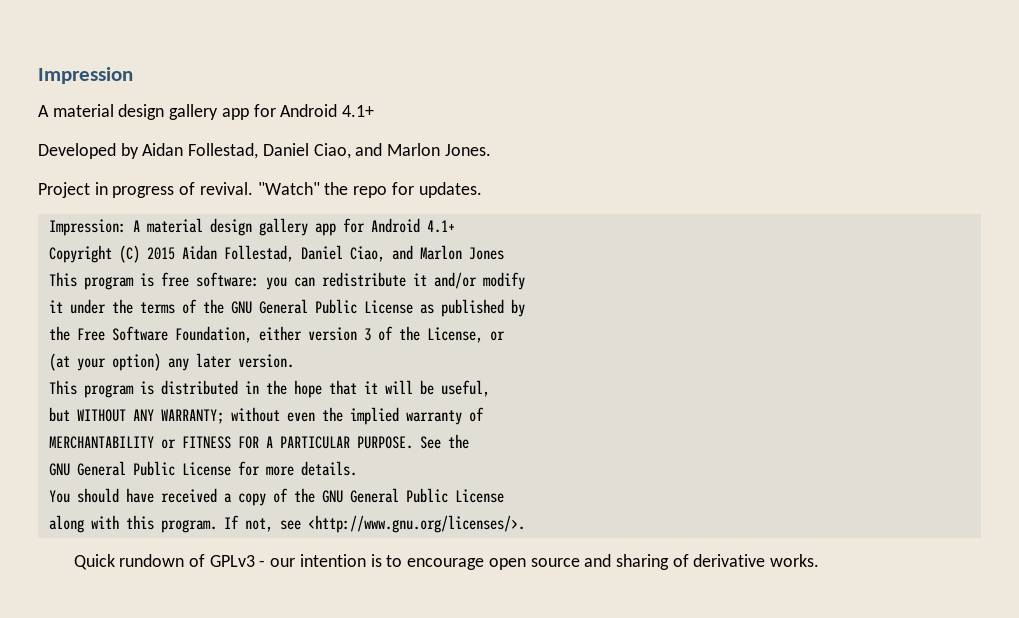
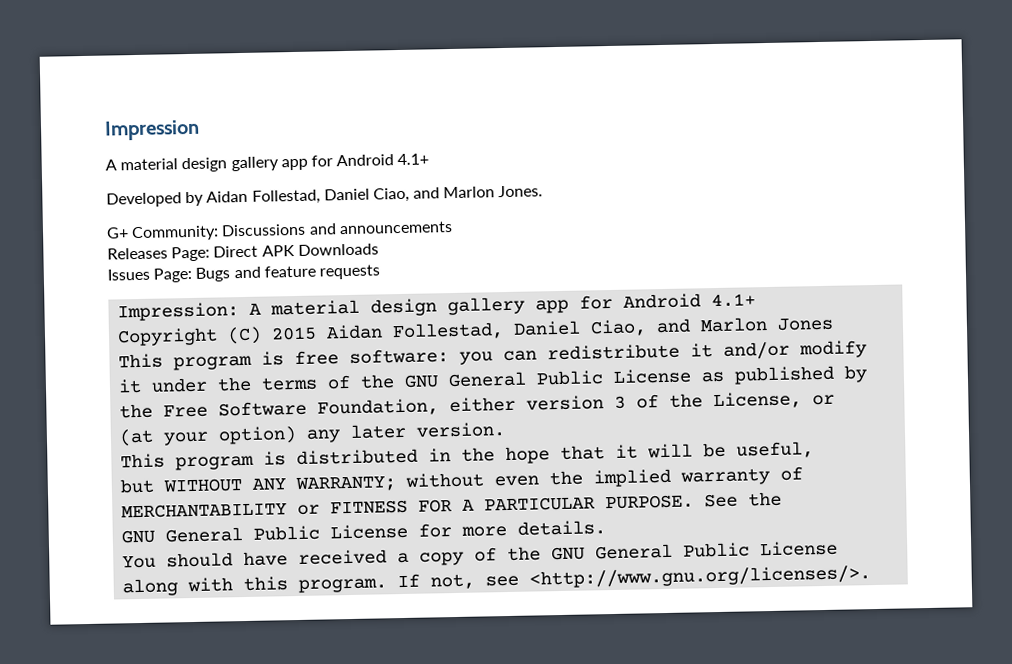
- Project in progress of revival. "Watch" the repo for updates.
+ G+ Community: Discussions and announcements
+ Releases Page: Direct APK Downloads
+ Issues Page: Bugs and feature requests
- Quick rundown of GPLv3 - our intention is to encourage open source and sharing of derivative works.

